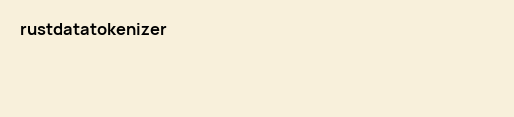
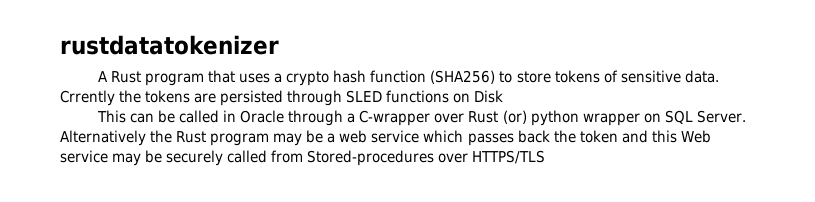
+ A Rust program that uses a crypto hash function (SHA256) to store tokens of sensitive data. Crrently the tokens are persisted through SLED functions on Disk
+ This can be called in Oracle through a C-wrapper over Rust (or) python wrapper on SQL Server. Alternatively the Rust program may be a web service which passes back the token and this Web service may be securely called from Stored-procedures over HTTPS/TLS

